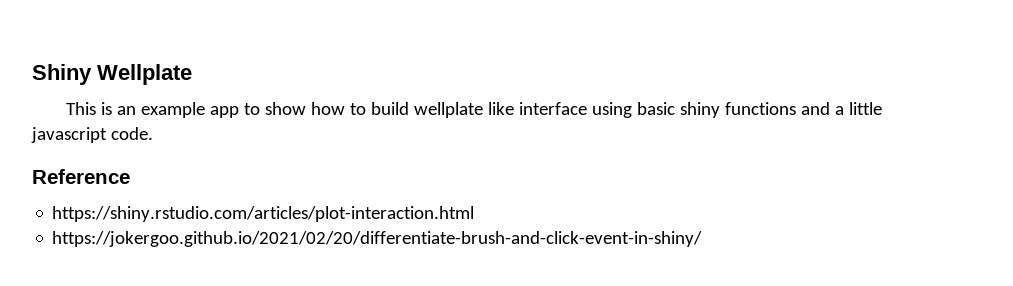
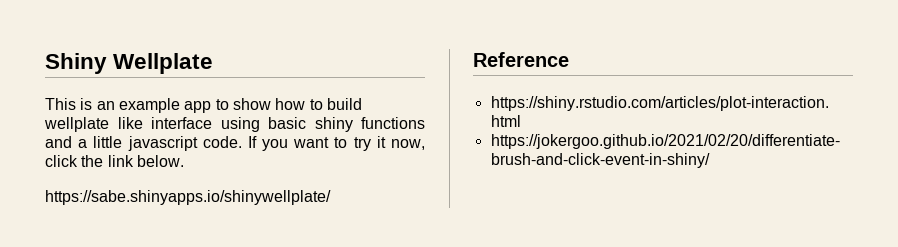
+ If you want to try it now, click the link below.
+ https://sabe.shinyapps.io/shinywellplate/

